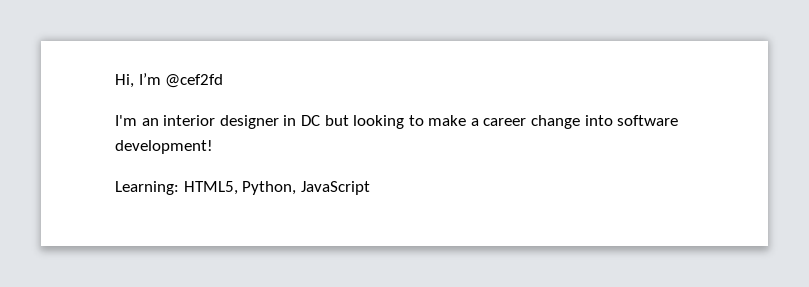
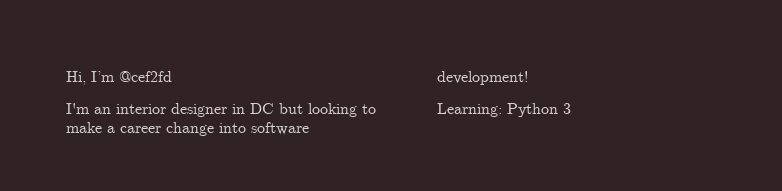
- Learning: HTML5, Python, JavaScript
+ Learning: Python 3

